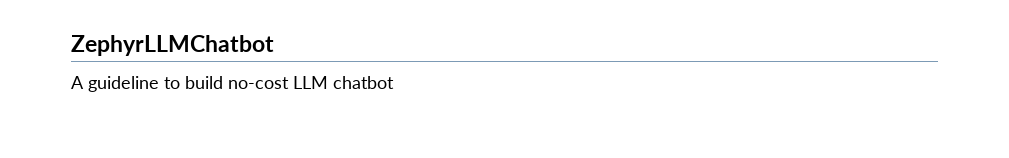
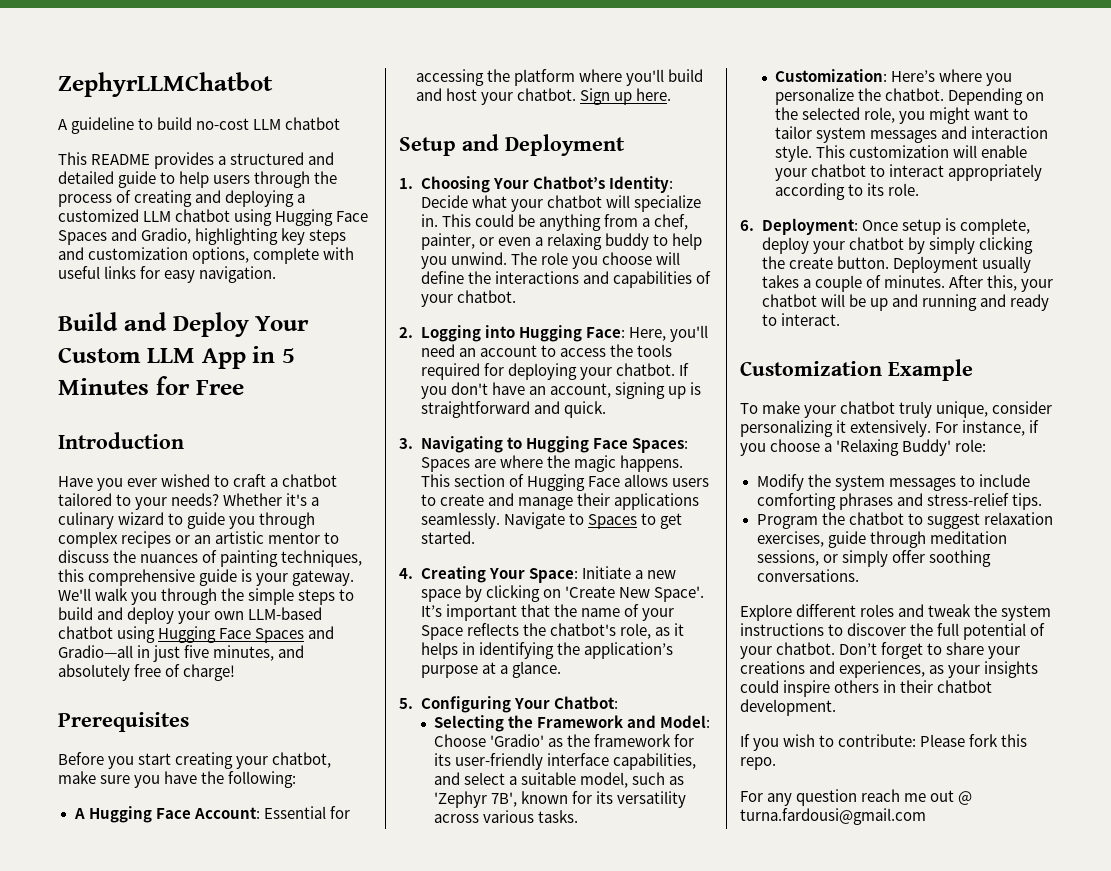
+ This README provides a structured and detailed guide to help users through the process of creating and deploying a customized LLM chatbot using Hugging Face Spaces and Gradio, highlighting key steps and customization options, complete with useful links for easy navigation.
+ Build and Deploy Your Custom LLM App in 5 Minutes for Free
+ Introduction
+ Have you ever wished to craft a chatbot tailored to your needs? Whether it's a culinary wizard to guide you through complex recipes or an artistic mentor to discuss the nuances of painting techniques, this comprehensive guide is your gateway. We'll walk you through the simple steps to build and deploy your own LLM-based chatbot using Hugging Face Spaces and Gradio—all in just five minutes, and absolutely free of charge!
+ Prerequisites
+ Before you start creating your chatbot, make sure you have the following:
+ A Hugging Face Account: Essential for accessing the platform where you'll build and host your chatbot. Sign up here.
+ Setup and Deployment
+ 1. Choosing Your Chatbot’s Identity: Decide what your chatbot will specialize in. This could be anything from a chef, painter, or even a relaxing buddy to help you unwind. The role you choose will define the interactions and capabilities of your chatbot.
+ 2. Logging into Hugging Face: Here, you'll need an account to access the tools required for deploying your chatbot. If you don't have an account, signing up is straightforward and quick.
+ 3. Navigating to Hugging Face Spaces: Spaces are where the magic happens. This section of Hugging Face allows users to create and manage their applications seamlessly. Navigate to Spaces to get started.
+ 4. Creating Your Space: Initiate a new space by clicking on 'Create New Space'. It’s important that the name of your Space reflects the chatbot's role, as it helps in identifying the application’s purpose at a glance.
+ 5. Configuring Your Chatbot:
+ Selecting the Framework and Model: Choose 'Gradio' as the framework for its user-friendly interface capabilities, and select a suitable model, such as 'Zephyr 7B', known for its versatility across various tasks.
+ Customization: Here’s where you personalize the chatbot. Depending on the selected role, you might want to tailor system messages and interaction style. This customization will enable your chatbot to interact appropriately according to its role.
+ 6. Deployment: Once setup is complete, deploy your chatbot by simply clicking the create button. Deployment usually takes a couple of minutes. After this, your chatbot will be up and running and ready to interact.
+ Customization Example
+ To make your chatbot truly unique, consider personalizing it extensively. For instance, if you choose a 'Relaxing Buddy' role:
+ Modify the system messages to include comforting phrases and stress-relief tips.
+ Program the chatbot to suggest relaxation exercises, guide through meditation sessions, or simply offer soothing conversations.
+ Explore different roles and tweak the system instructions to discover the full potential of your chatbot. Don’t forget to share your creations and experiences, as your insights could inspire others in their chatbot development.
+ If you wish to contribute: Please fork this repo.
+ For any question reach me out @ turna.fardousi@gmail.com

